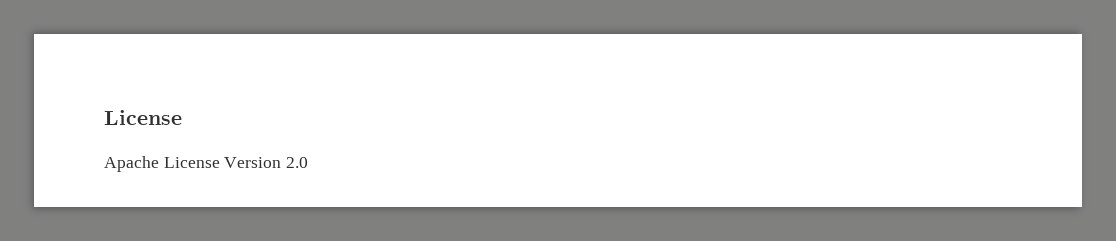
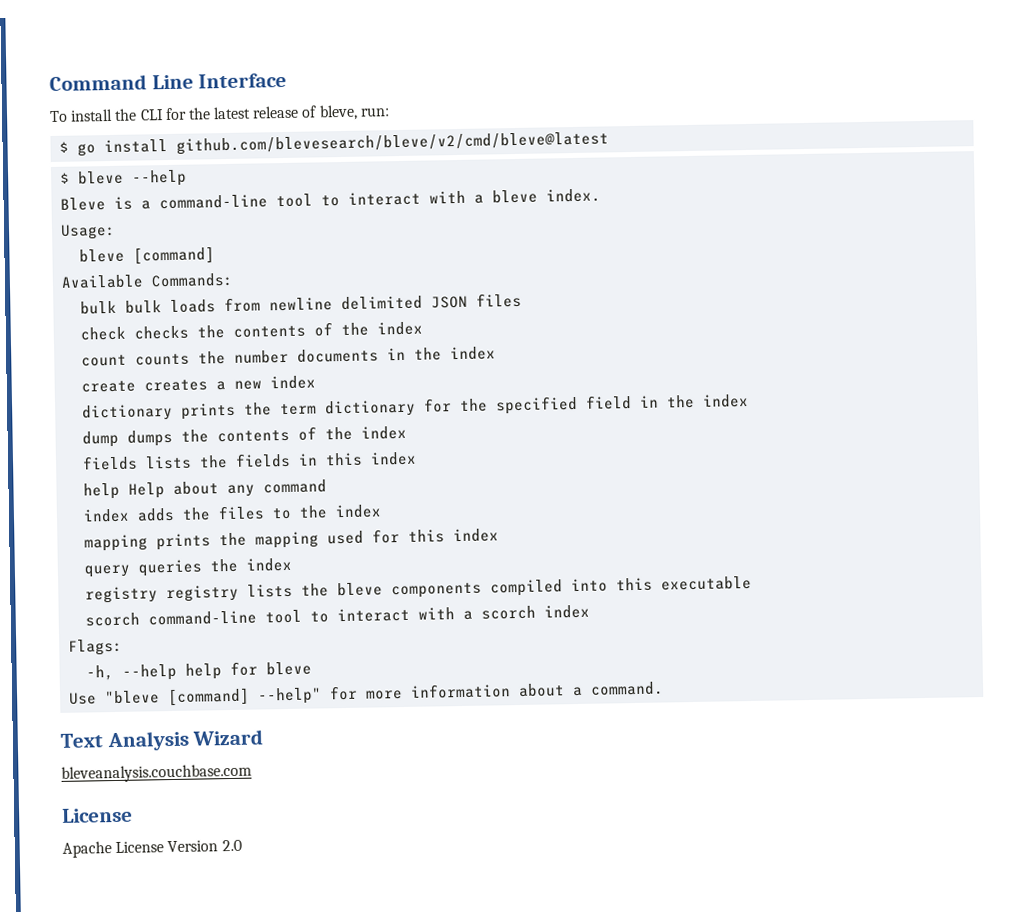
+ Command Line Interface
+ To install the CLI for the latest release of bleve, run:
+ $ go install github.com/blevesearch/bleve/v2/cmd/bleve@latest
+ $ bleve --help
+ Bleve is a command-line tool to interact with a bleve index.
+ Usage:
+ bleve [command]
+ Available Commands:
+ bulk bulk loads from newline delimited JSON files
+ check checks the contents of the index
+ count counts the number documents in the index
+ create creates a new index
+ dictionary prints the term dictionary for the specified field in the index
+ dump dumps the contents of the index
+ fields lists the fields in this index
+ help Help about any command
+ index adds the files to the index
+ mapping prints the mapping used for this index
+ query queries the index
+ registry registry lists the bleve components compiled into this executable
+ scorch command-line tool to interact with a scorch index
+ Flags:
+ -h, --help help for bleve
+ Use "bleve [command] --help" for more information about a command.
+ Text Analysis Wizard
+ bleveanalysis.couchbase.com

